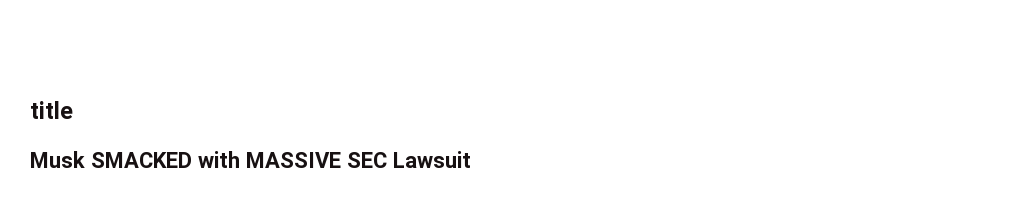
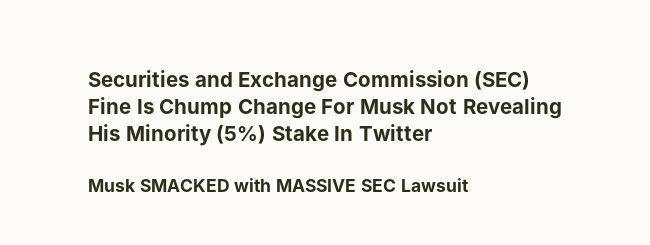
- title
+ Securities and Exchange Commission (SEC) Fine Is Chump Change For Musk Not Revealing His Minority (5%) Stake In Twitter

